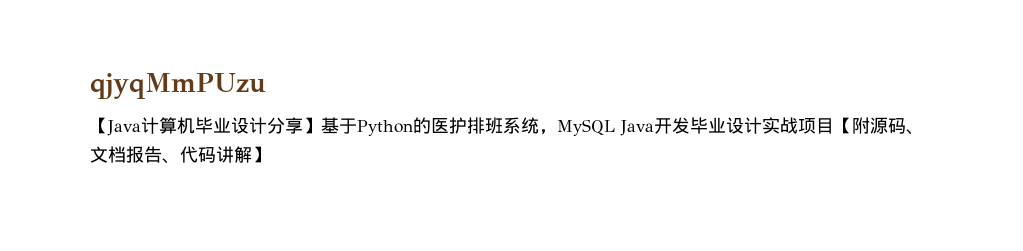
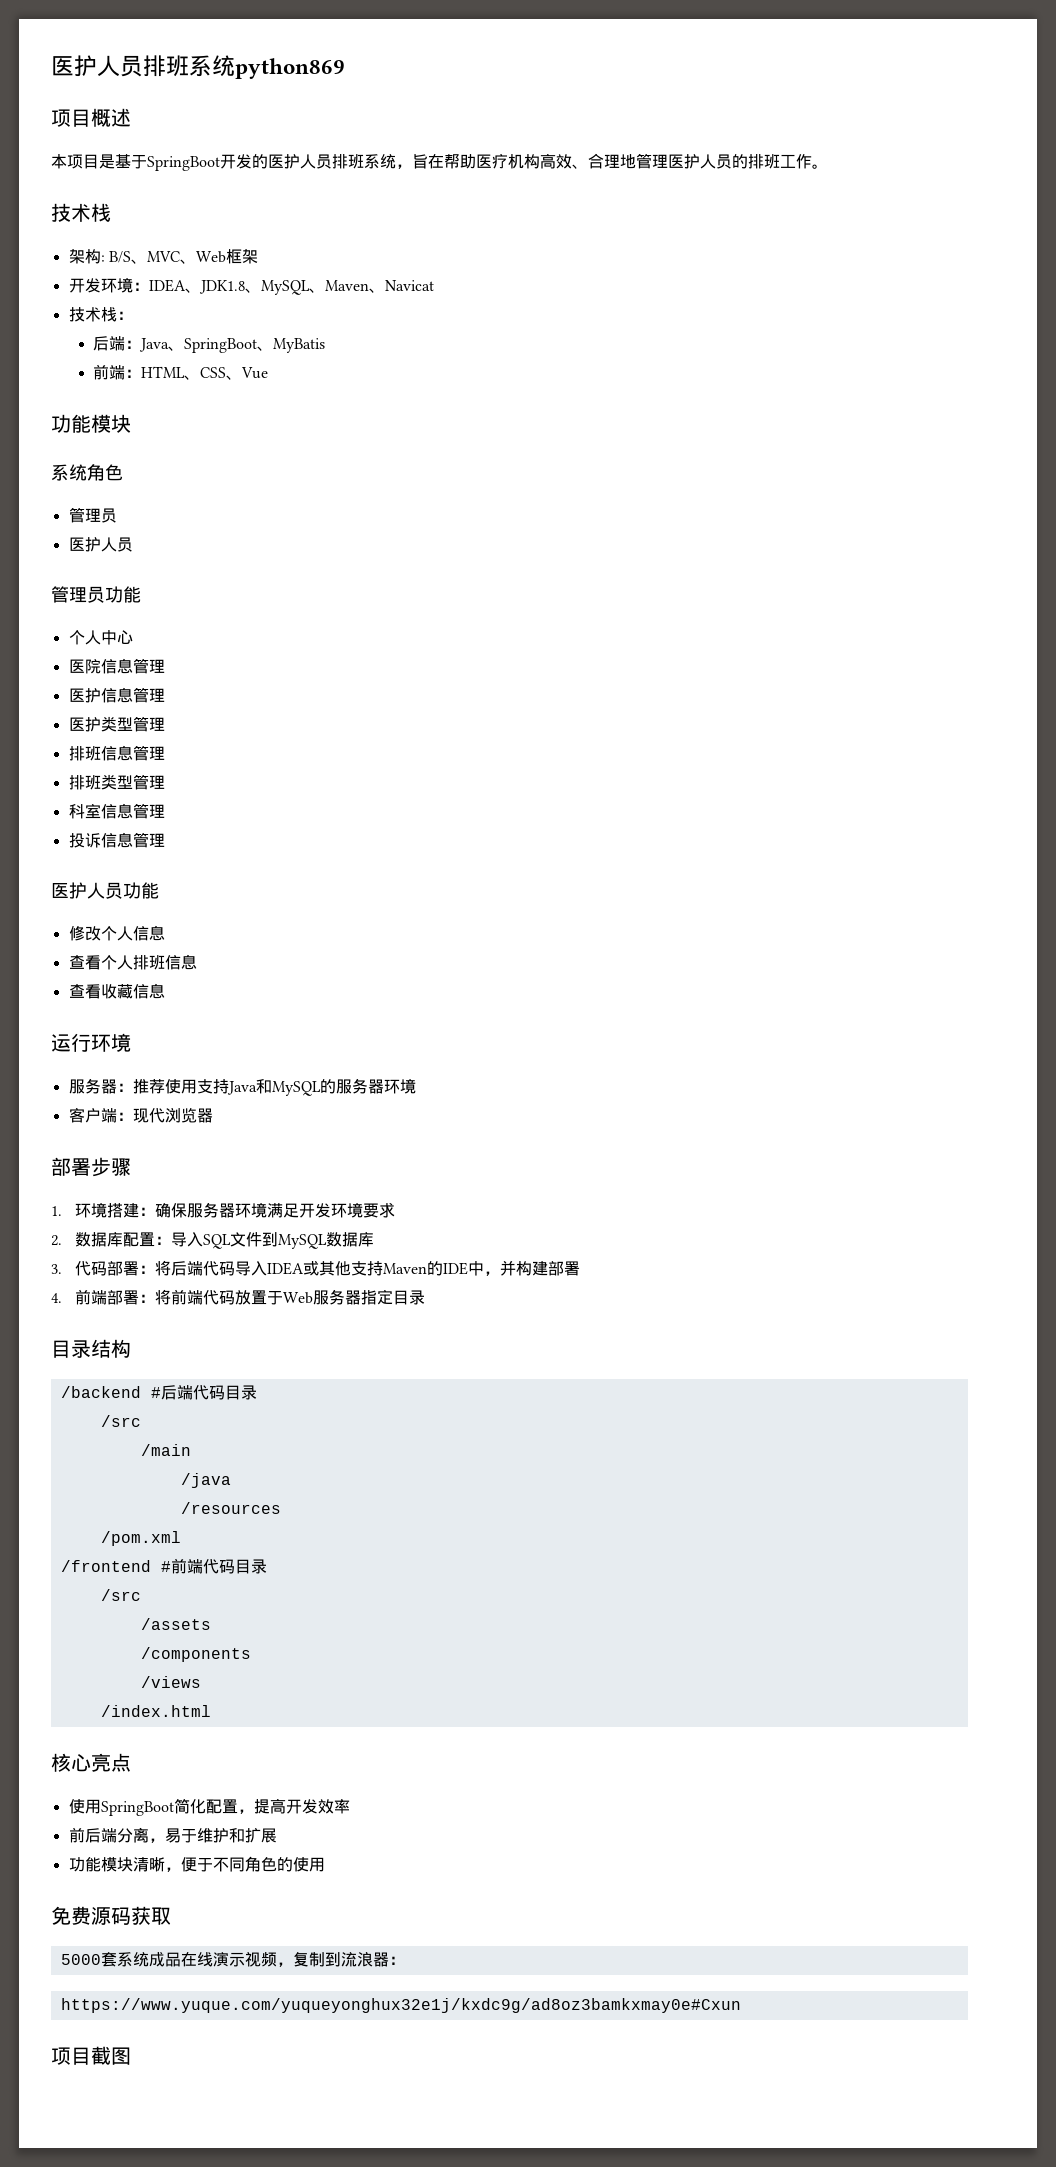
- qjyqMmPUzu
- 【Java计算机毕业设计分享】基于Python的医护排班系统，MySQL Java开发毕业设计实战项目【附源码、文档报告、代码讲解】
+ 医护人员排班系统python869
+ 项目概述
+ 本项目是基于SpringBoot开发的医护人员排班系统，旨在帮助医疗机构高效、合理地管理医护人员的排班工作。
+ 技术栈
+ 架构: B/S、MVC、Web框架
+ 开发环境：IDEA、JDK1.8、MySQL、Maven、Navicat
+ 技术栈：
+ 后端：Java、SpringBoot、MyBatis
+ 前端：HTML、CSS、Vue
+ 功能模块
+ 系统角色
+ 管理员
+ 医护人员
+ 管理员功能
+ 个人中心
+ 医院信息管理
+ 医护信息管理
+ 医护类型管理
+ 排班信息管理
+ 排班类型管理
+ 科室信息管理
+ 投诉信息管理
+ 医护人员功能
+ 修改个人信息
+ 查看个人排班信息
+ 查看收藏信息
+ 运行环境
+ 服务器：推荐使用支持Java和MySQL的服务器环境
+ 客户端：现代浏览器
+ 部署步骤
+ 1.环境搭建：确保服务器环境满足开发环境要求
+ 2.数据库配置：导入SQL文件到MySQL数据库
+ 3.代码部署：将后端代码导入IDEA或其他支持Maven的IDE中，并构建部署
+ 4.前端部署：将前端代码放置于Web服务器指定目录
+ 目录结构
+ /backend #后端代码目录
+ /src
+ /main
+ /java
+ /resources
+ /pom.xml
+ /frontend #前端代码目录
+ /src
+ /assets
+ /components
+ /views
+ /index.html
+ 核心亮点
+ 使用SpringBoot简化配置，提高开发效率
+ 前后端分离，易于维护和扩展
+ 功能模块清晰，便于不同角色的使用
+ 免费源码获取
+ 5000套系统成品在线演示视频，复制到流浪器：
+ https://www.yuque.com/yuqueyonghux32e1j/kxdc9g/ad8oz3bamkxmay0e#Cxun
+ 项目截图

